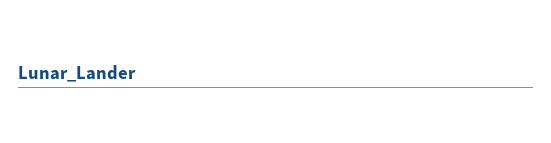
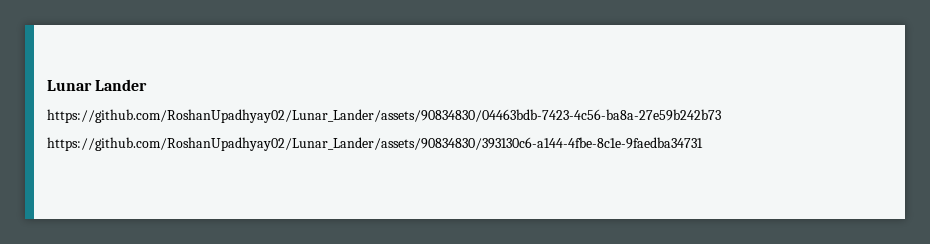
- Lunar_Lander
+ Lunar Lander
+ https://github.com/RoshanUpadhyay02/Lunar_Lander/assets/90834830/04463bdb-7423-4c56-ba8a-27e59b242b73
+ https://github.com/RoshanUpadhyay02/Lunar_Lander/assets/90834830/393130c6-a144-4fbe-8c1e-9faedba34731

